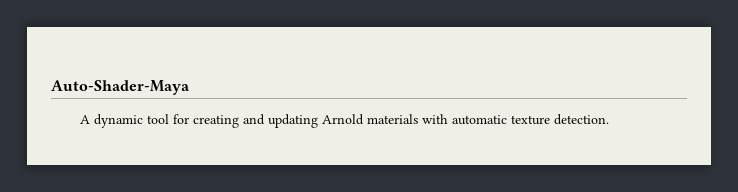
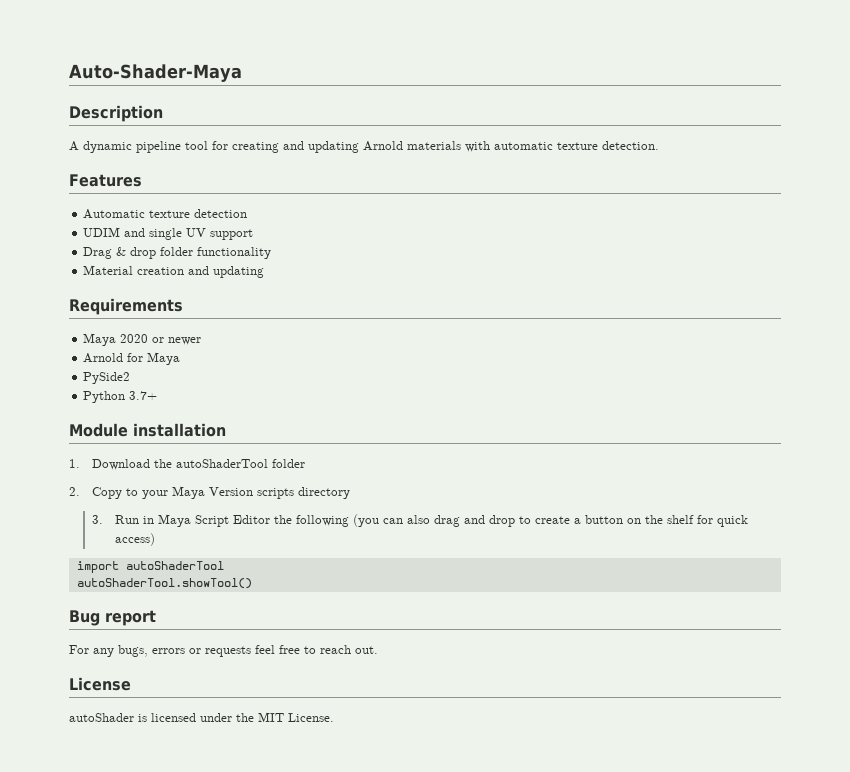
+ Description
- A dynamic tool for creating and updating Arnold materials with automatic texture detection.
+ A dynamic pipeline tool for creating and updating Arnold materials with automatic texture detection.
+ Features
+ Automatic texture detection
+ UDIM and single UV support
+ Drag & drop folder functionality
+ Material creation and updating
+ Requirements
+ Maya 2020 or newer
+ Arnold for Maya
+ PySide2
+ Python 3.7+
+ Module installation
+ 1. Download the autoShaderTool folder
+ 2. Copy to your Maya Version scripts directory
+ 3. Run in Maya Script Editor the following (you can also drag and drop to create a button on the shelf for quick access)
+ import autoShaderTool
+ autoShaderTool.showTool()
+ Bug report
+ For any bugs, errors or requests feel free to reach out.
+ License
+ autoShader is licensed under the MIT License.

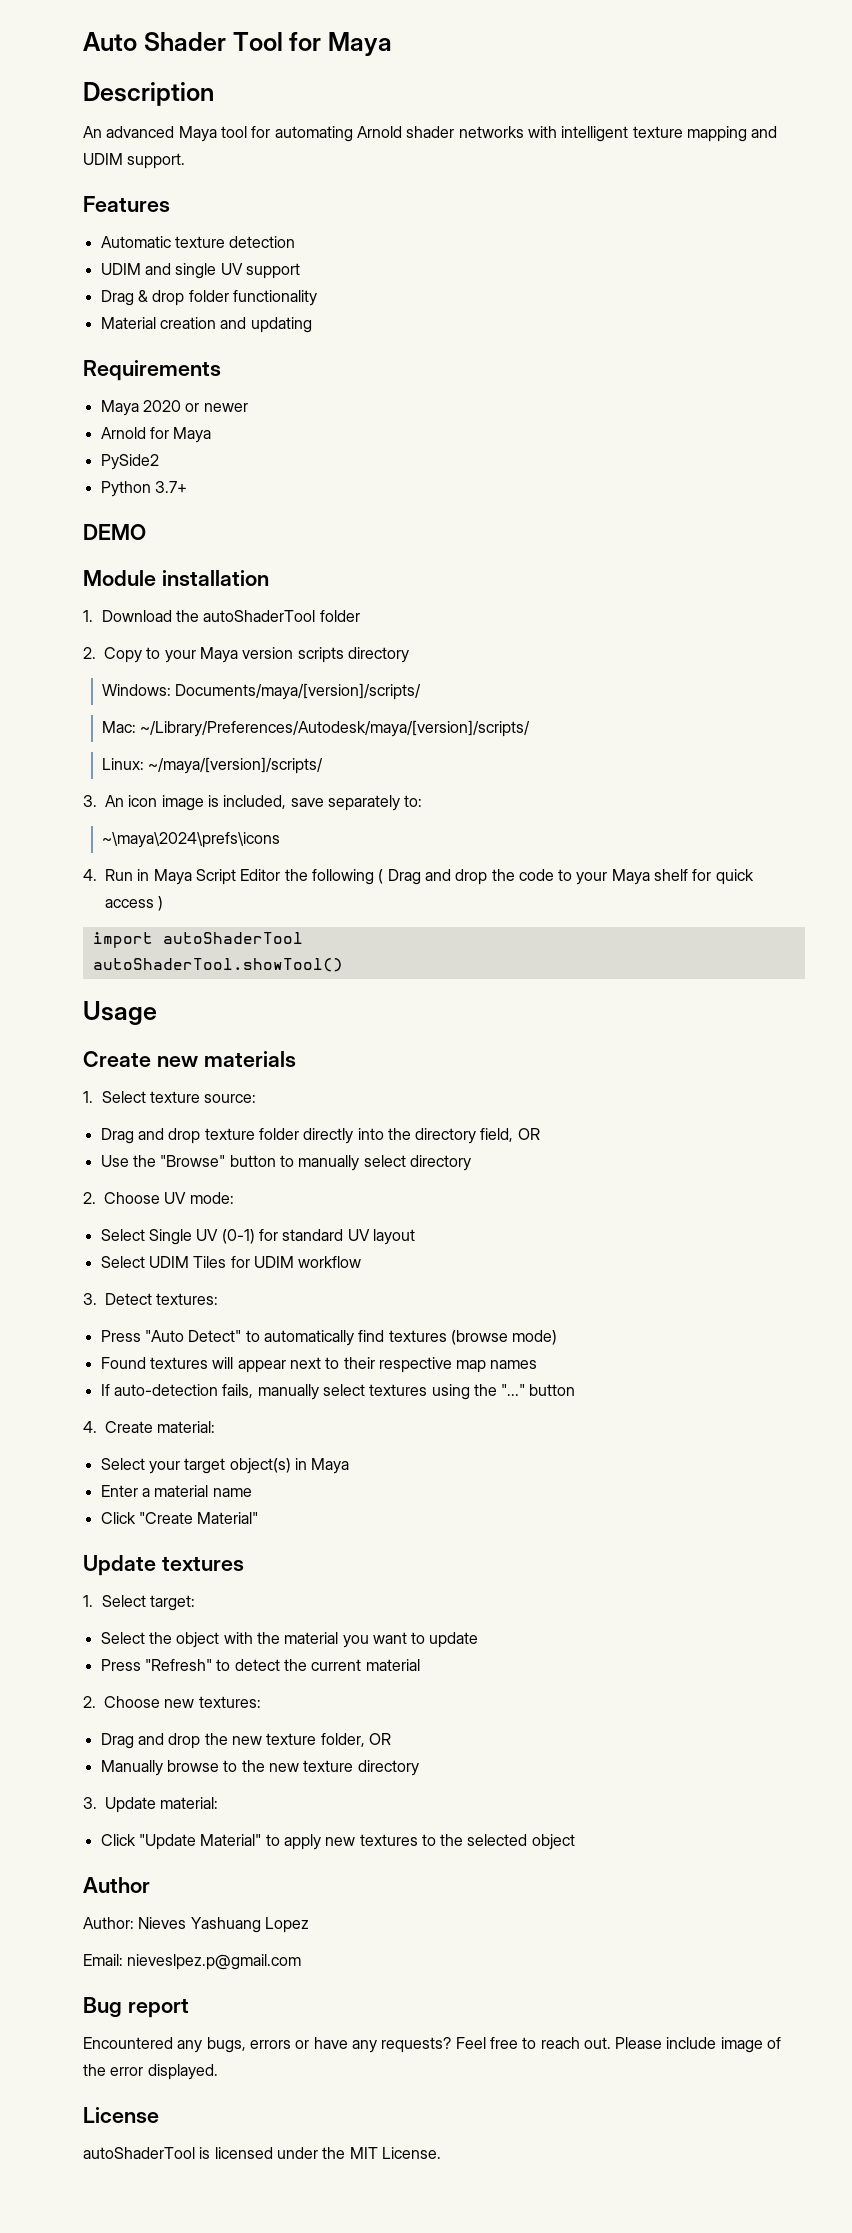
- Auto-Shader-Maya
+ Auto Shader Tool for Maya
  Description
- A dynamic pipeline tool for creating and updating Arnold materials with automatic texture detection.
+ An advanced Maya tool for automating Arnold shader networks with intelligent texture mapping and UDIM support.
+ DEMO
- 2. Copy to your Maya Version scripts directory
+ 2. Copy to your Maya version scripts directory
- 3. Run in Maya Script Editor the following (you can also drag and drop to create a button on the shelf for quick access)
+ Windows: Documents/maya/[version]/scripts/
+ Mac: ~/Library/Preferences/Autodesk/maya/[version]/scripts/
+ Linux: ~/maya/[version]/scripts/
+ 3. An icon image is included, save separately to:
+ ~\maya\2024\prefs\icons
+ 4. Run in Maya Script Editor the following ( Drag and drop the code to your Maya shelf for quick access )
+ Usage
+ Create new materials
+ 1. Select texture source:
+ Drag and drop texture folder directly into the directory field, OR
+ Use the "Browse" button to manually select directory
+ 2. Choose UV mode:
+ Select Single UV (0-1) for standard UV layout
+ Select UDIM Tiles for UDIM workflow
+ 3. Detect textures:
+ Press "Auto Detect" to automatically find textures (browse mode)
+ Found textures will appear next to their respective map names
+ If auto-detection fails, manually select textures using the "..." button
+ 4. Create material:
+ Select your target object(s) in Maya
+ Enter a material name
+ Click "Create Material"
+ Update textures
+ 1. Select target:
+ Select the object with the material you want to update
+ Press "Refresh" to detect the current material
+ 2. Choose new textures:
+ Drag and drop the new texture folder, OR
+ Manually browse to the new texture directory
+ 3. Update material:
+ Click "Update Material" to apply new textures to the selected object
+ Author
+ Author: Nieves Yashuang Lopez
+ Email: nieveslpez.p@gmail.com
- For any bugs, errors or requests feel free to reach out.
+ Encountered any bugs, errors or have any requests? Feel free to reach out. Please include image of the error displayed.
- autoShader is licensed under the MIT License.
+ autoShaderTool is licensed under the MIT License.

